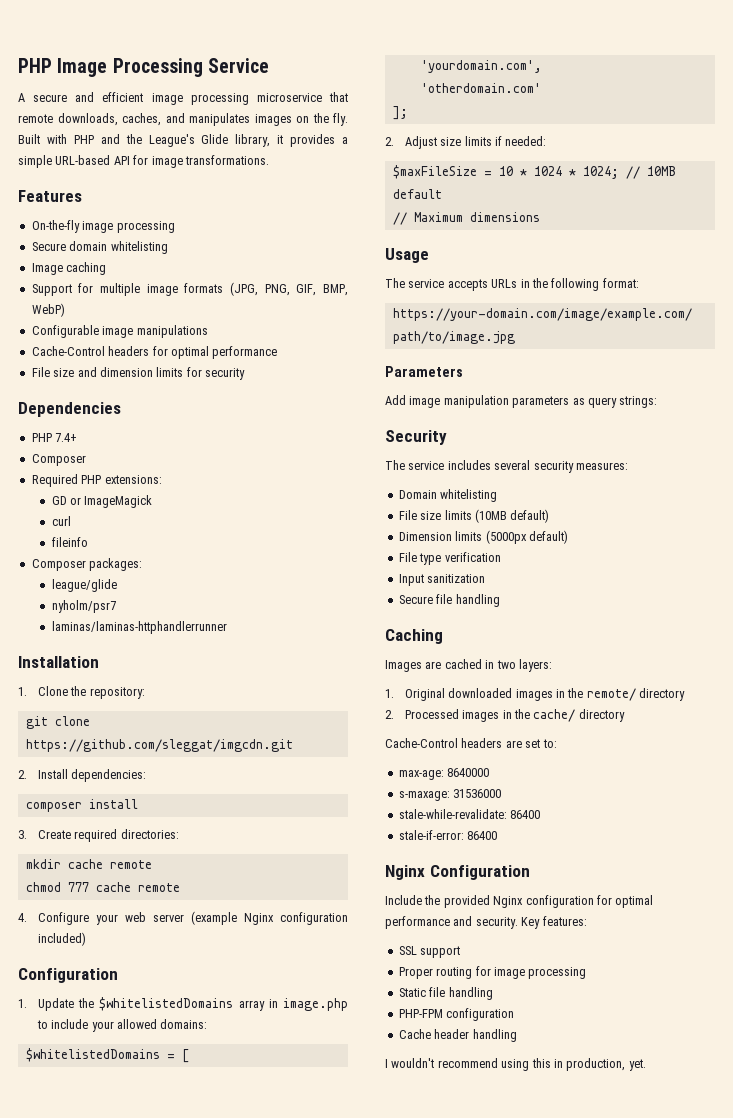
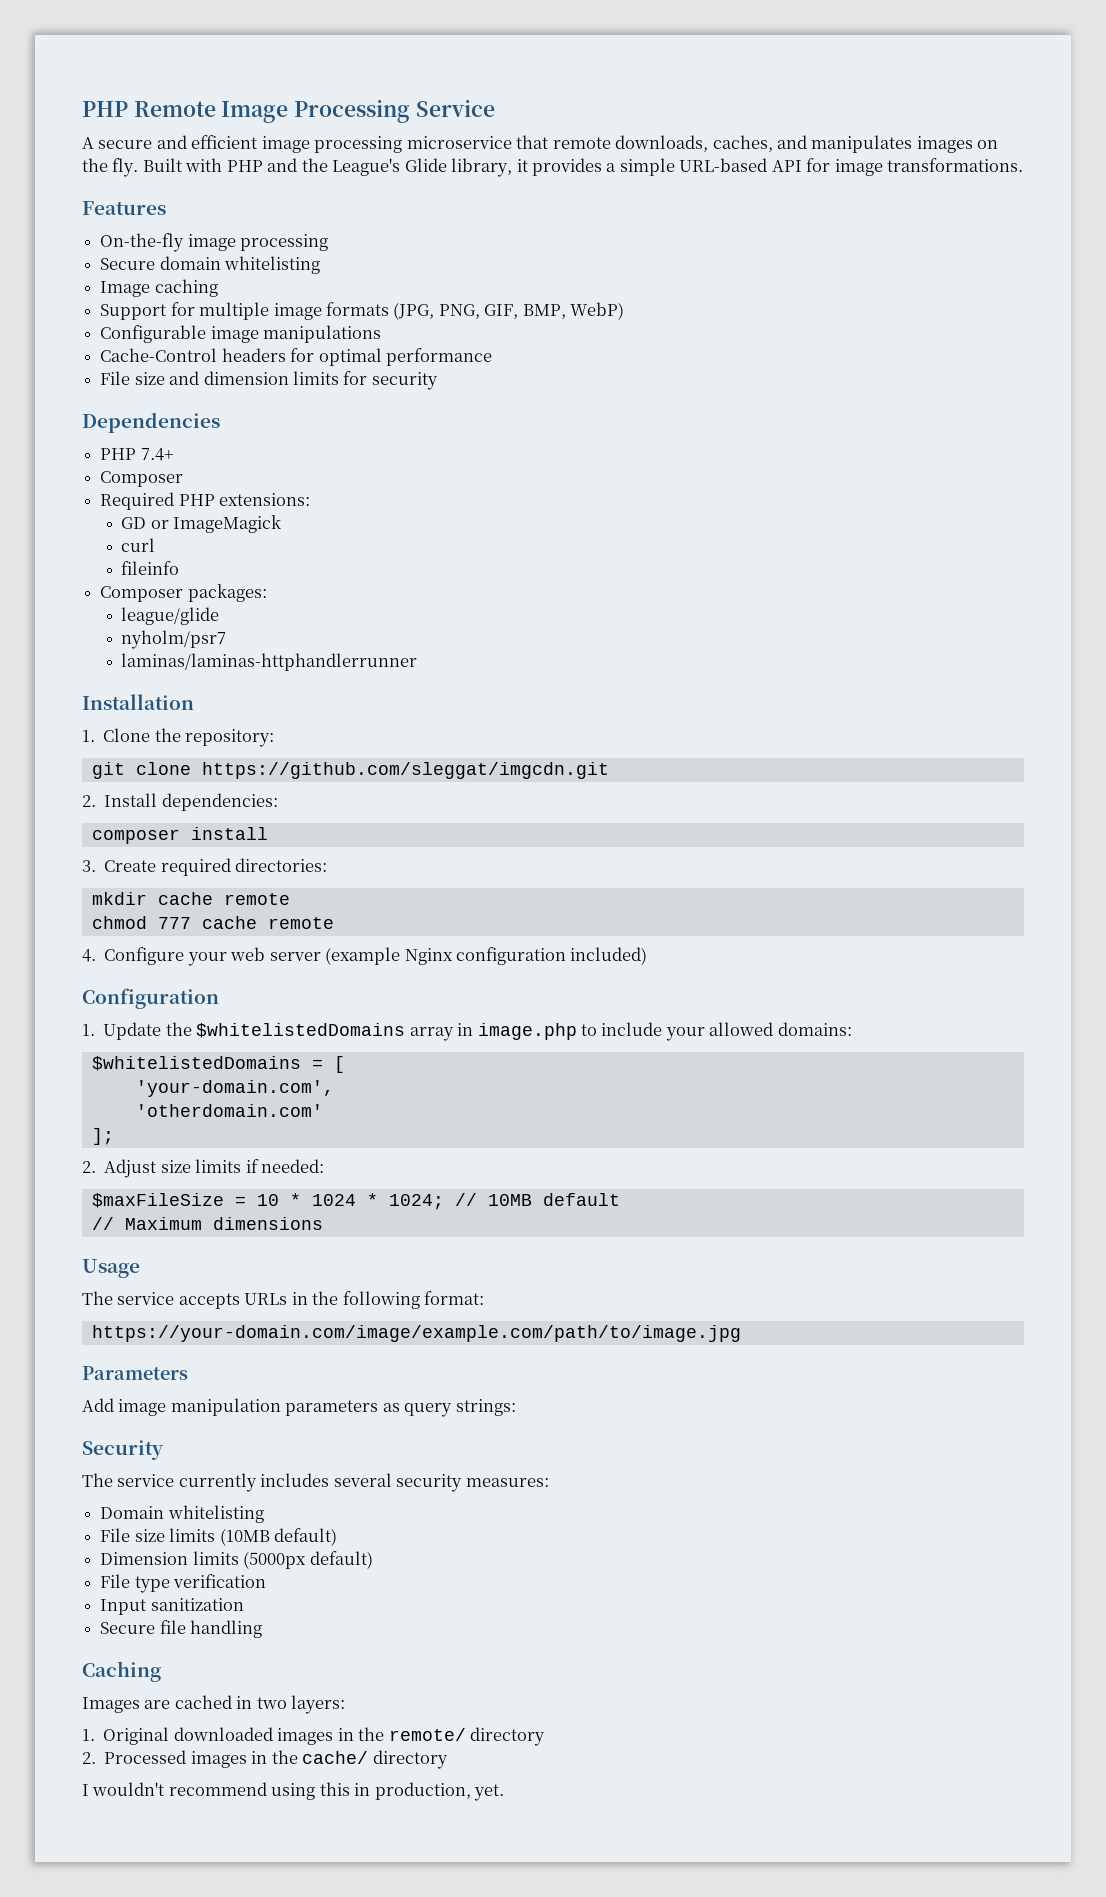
- PHP Image Processing Service
+ PHP Remote Image Processing Service
- 'yourdomain.com',
+ 'your-domain.com',
- The service includes several security measures:
+ The service currently includes several security measures:
- Cache-Control headers are set to:
- max-age: 8640000
- s-maxage: 31536000
- stale-while-revalidate: 86400
- stale-if-error: 86400
- Nginx Configuration
- Include the provided Nginx configuration for optimal performance and security. Key features:
- SSL support
- Proper routing for image processing
- Static file handling
- PHP-FPM configuration
- Cache header handling

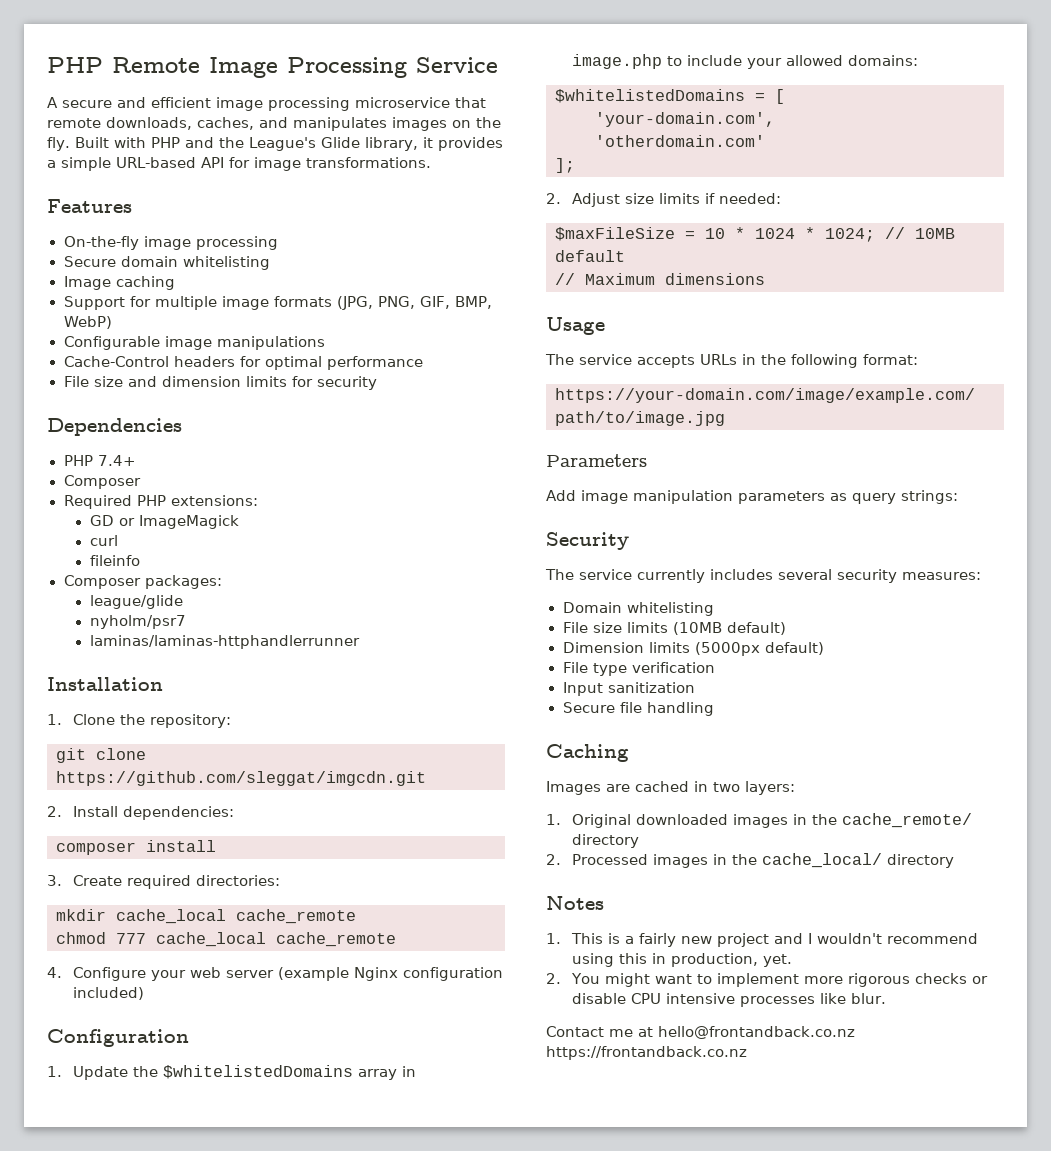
- mkdir cache remote
+ mkdir cache_local cache_remote
- chmod 777 cache remote
+ chmod 777 cache_local cache_remote
- 1. Original downloaded images in the remote/ directory
+ 1. Original downloaded images in the cache_remote/ directory
- 2. Processed images in the cache/ directory
- I wouldn't recommend using this in production, yet.
+ 2. Processed images in the cache_local/ directory
+ Notes
+ 1. This is a fairly new project and I wouldn't recommend using this in production, yet.
+ 2. You might want to implement more rigorous checks or disable CPU intensive processes like blur.
+ Contact me at hello@frontandback.co.nz https://frontandback.co.nz

